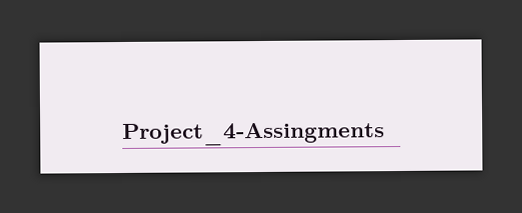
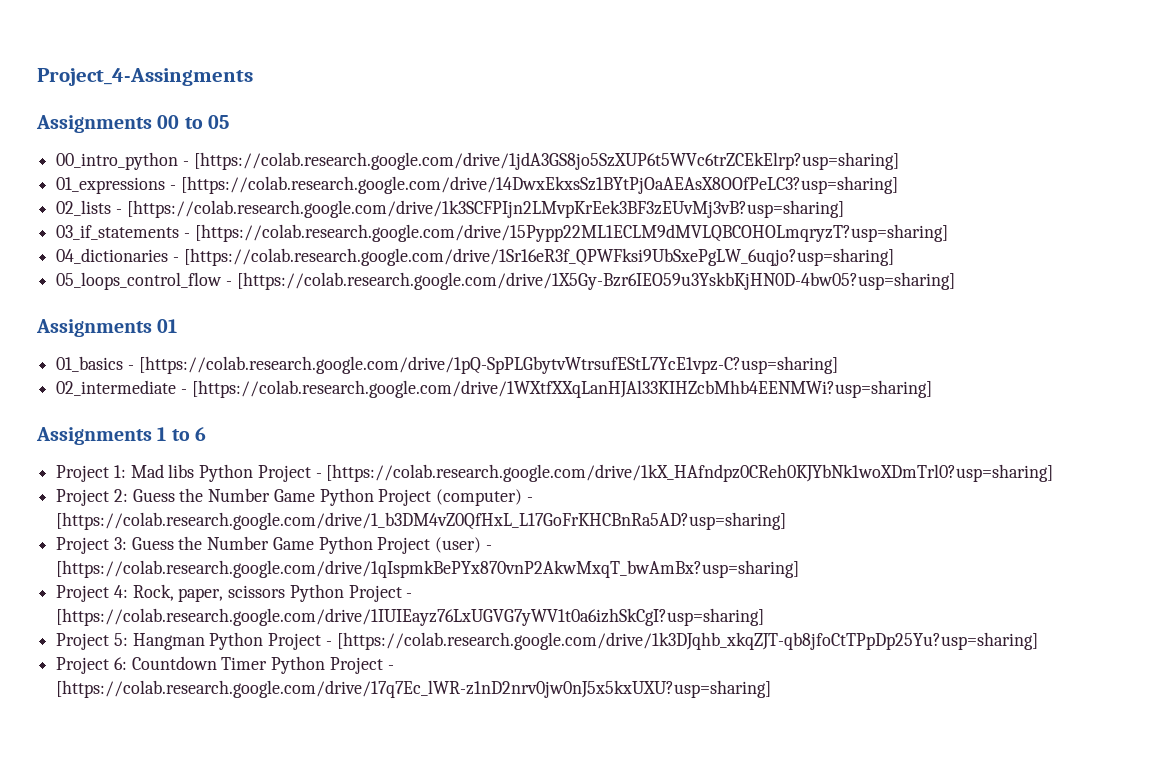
+ Assignments 00 to 05
+ 00_intro_python - [https://colab.research.google.com/drive/1jdA3GS8jo5SzXUP6t5WVc6trZCEkElrp?usp=sharing]
+ 01_expressions - [https://colab.research.google.com/drive/14DwxEkxsSz1BYtPjOaAEAsX8OOfPeLC3?usp=sharing]
+ 02_lists - [https://colab.research.google.com/drive/1k3SCFPIjn2LMvpKrEek3BF3zEUvMj3vB?usp=sharing]
+ 03_if_statements - [https://colab.research.google.com/drive/15Pypp22ML1ECLM9dMVLQBCOHOLmqryzT?usp=sharing]
+ 04_dictionaries - [https://colab.research.google.com/drive/1Sr16eR3f_QPWFksi9UbSxePgLW_6uqjo?usp=sharing]
+ 05_loops_control_flow - [https://colab.research.google.com/drive/1X5Gy-Bzr6IEO59u3YskbKjHN0D-4bw05?usp=sharing]
+ Assignments 01
+ 01_basics - [https://colab.research.google.com/drive/1pQ-SpPLGbytvWtrsufEStL7YcE1vpz-C?usp=sharing]
+ 02_intermediate - [https://colab.research.google.com/drive/1WXtfXXqLanHJAl33KIHZcbMhb4EENMWi?usp=sharing]
+ Assignments 1 to 6
+ Project 1: Mad libs Python Project - [https://colab.research.google.com/drive/1kX_HAfndpz0CReh0KJYbNk1woXDmTrl0?usp=sharing]
+ Project 2: Guess the Number Game Python Project (computer) - [https://colab.research.google.com/drive/1_b3DM4vZ0QfHxL_L17GoFrKHCBnRa5AD?usp=sharing]
+ Project 3: Guess the Number Game Python Project (user) - [https://colab.research.google.com/drive/1qIspmkBePYx870vnP2AkwMxqT_bwAmBx?usp=sharing]
+ Project 4: Rock, paper, scissors Python Project - [https://colab.research.google.com/drive/1IUIEayz76LxUGVG7yWV1t0a6izhSkCgI?usp=sharing]
+ Project 5: Hangman Python Project - [https://colab.research.google.com/drive/1k3DJqhb_xkqZJT-qb8jfoCtTPpDp25Yu?usp=sharing]
+ Project 6: Countdown Timer Python Project - [https://colab.research.google.com/drive/17q7Ec_lWR-z1nD2nrv0jw0nJ5x5kxUXU?usp=sharing]

